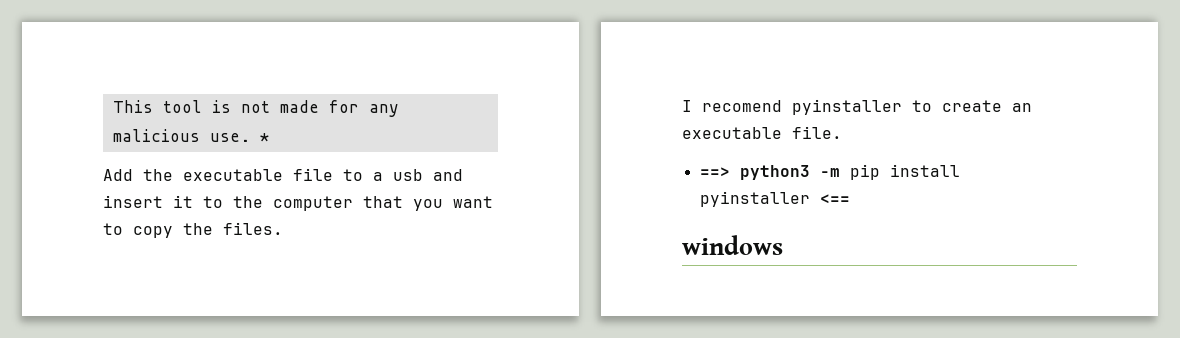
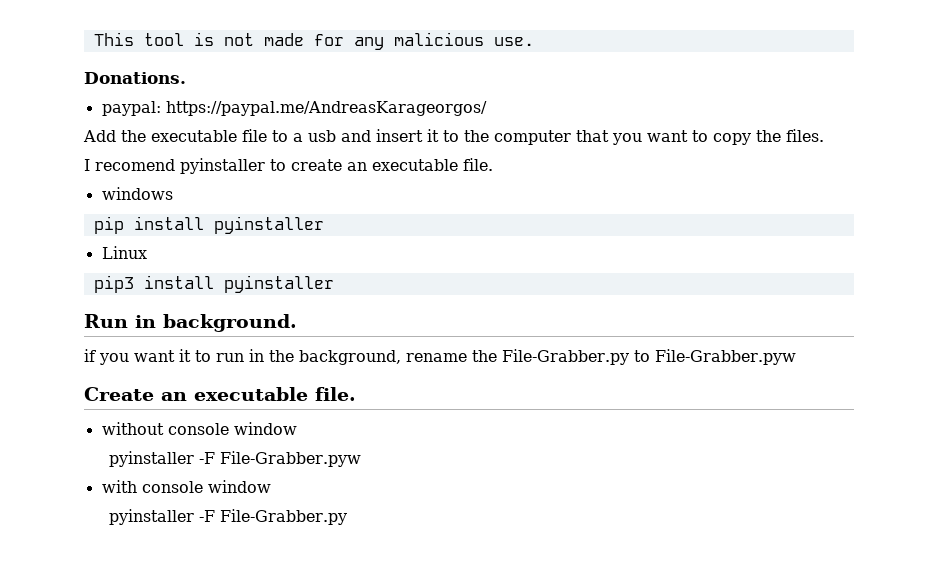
- This tool is not made for any malicious use. *
+ This tool is not made for any malicious use.
+ Donations.
+ paypal: https://paypal.me/AndreasKarageorgos/
- ==> python3 -m pip install pyinstaller <==
  windows
+ pip install pyinstaller
+ Linux
+ pip3 install pyinstaller
+ Run in background.
+ if you want it to run in the background, rename the File-Grabber.py to File-Grabber.pyw
+ Create an executable file.
+ without console window
+ pyinstaller -F File-Grabber.pyw
+ with console window
+ pyinstaller -F File-Grabber.py

